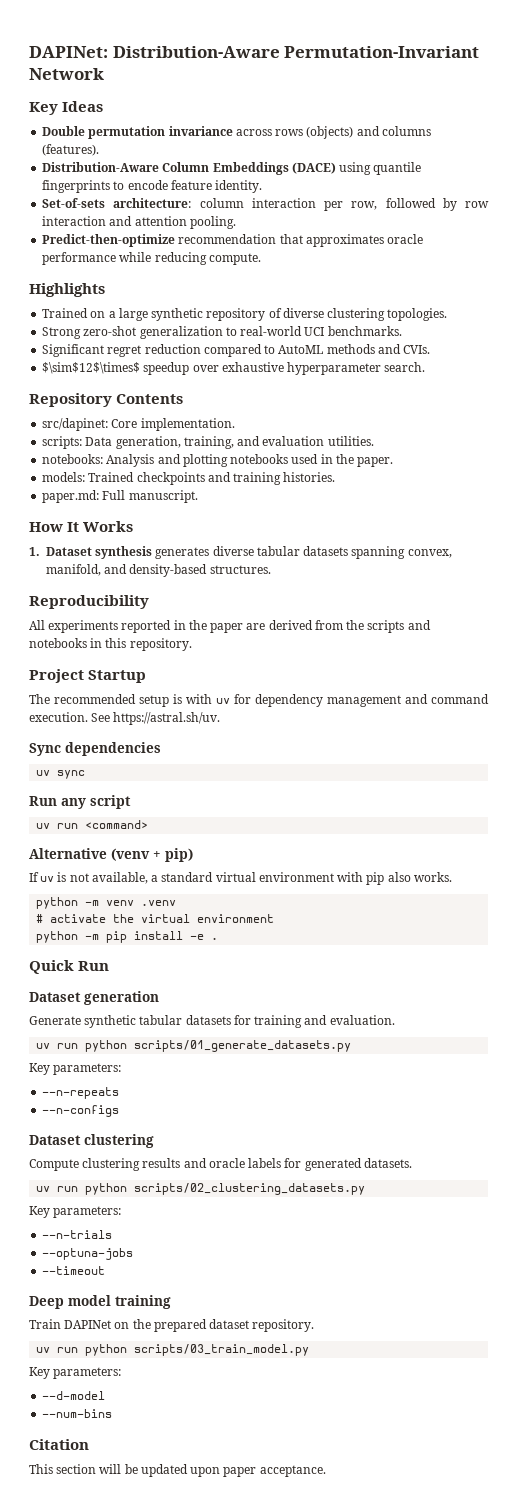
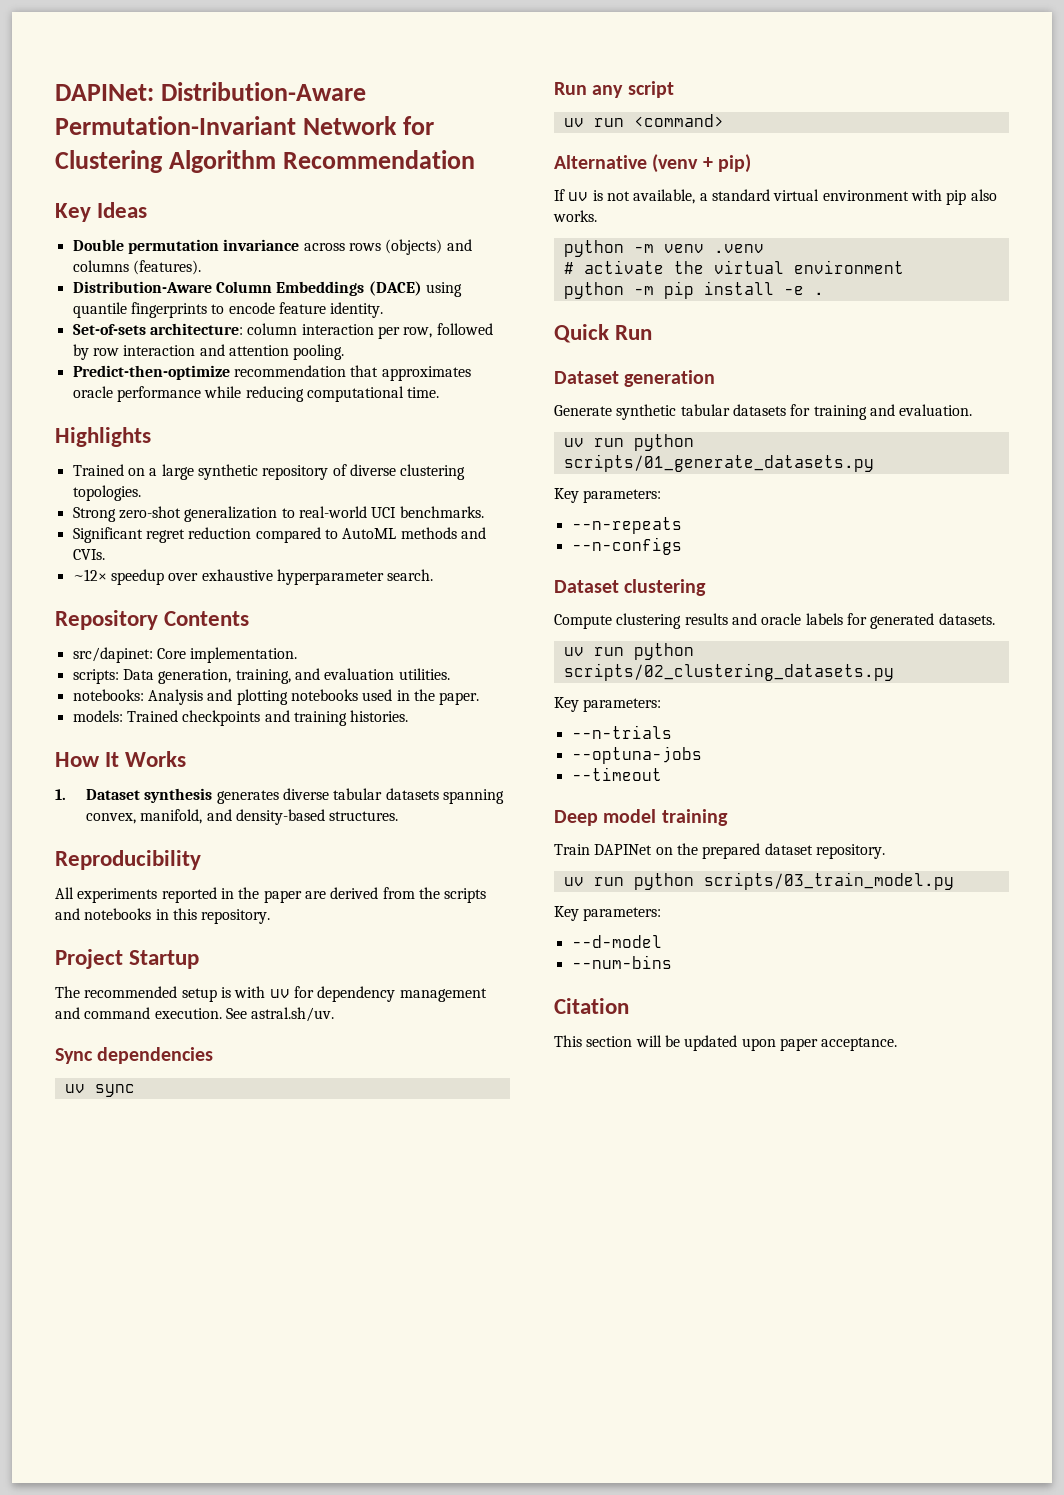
- DAPINet: Distribution-Aware Permutation-Invariant Network
+ DAPINet: Distribution-Aware Permutation-Invariant Network for Clustering Algorithm Recommendation
- Predict-then-optimize recommendation that approximates oracle performance while reducing compute.
+ Predict-then-optimize recommendation that approximates oracle performance while reducing computational time.
- $\sim$12$\times$ speedup over exhaustive hyperparameter search.
+ ~12× speedup over exhaustive hyperparameter search.
- paper.md: Full manuscript.
- See https://astral.sh/uv.
+ See astral.sh/uv.

